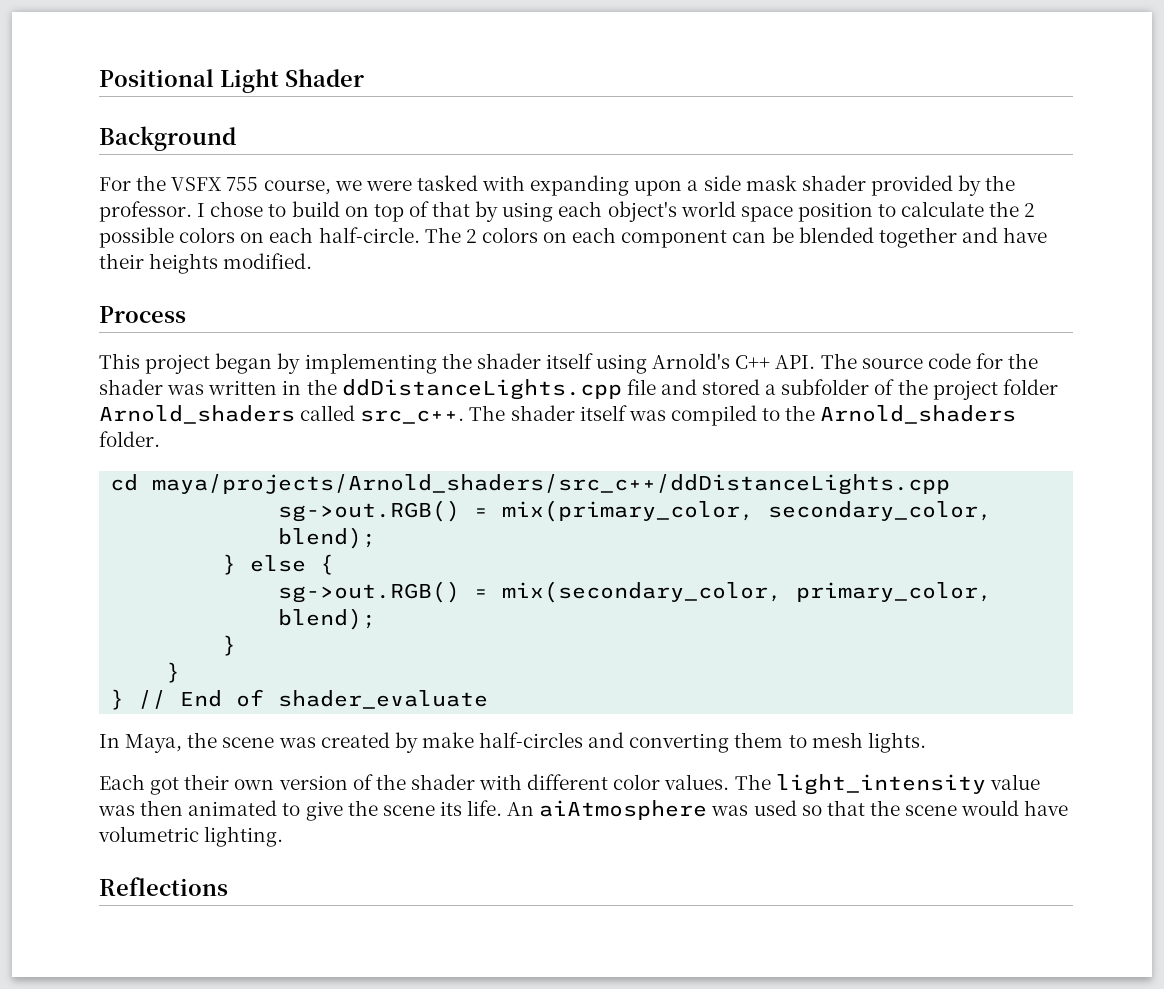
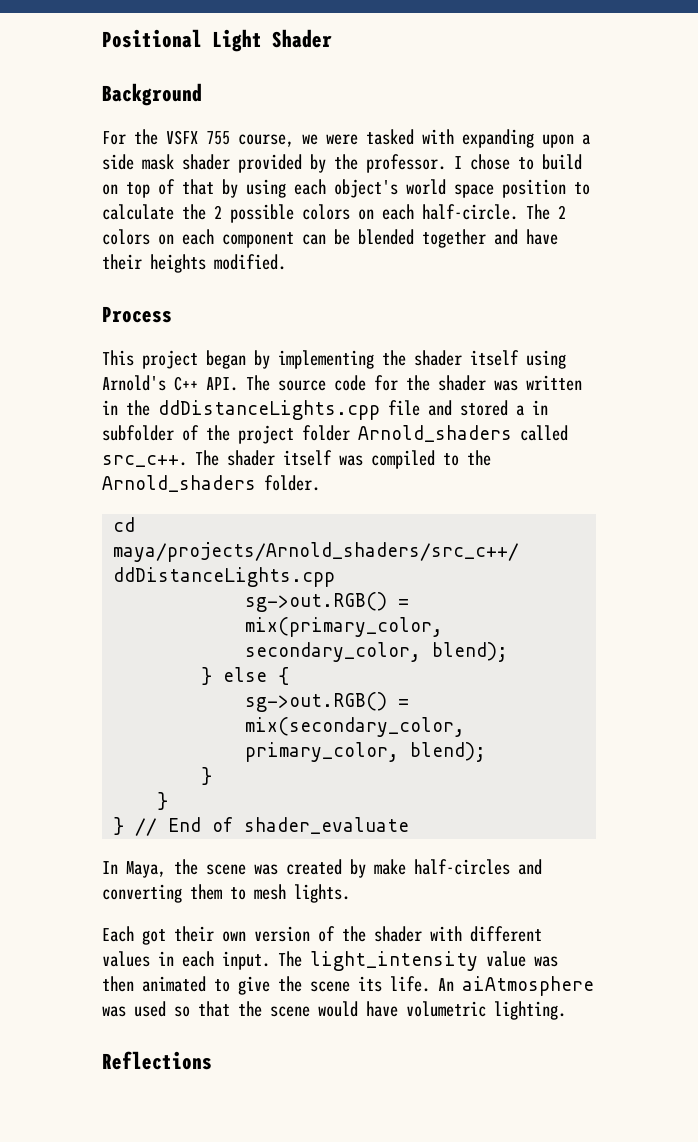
- This project began by implementing the shader itself using Arnold's C++ API. The source code for the shader was written in the ddDistanceLights.cpp file and stored a subfolder of the project folder Arnold_shaders called src_c++.
+ This project began by implementing the shader itself using Arnold's C++ API. The source code for the shader was written in the ddDistanceLights.cpp file and stored a in subfolder of the project folder Arnold_shaders called src_c++.
- Each got their own version of the shader with different color values.
+ Each got their own version of the shader with different values in each input.

